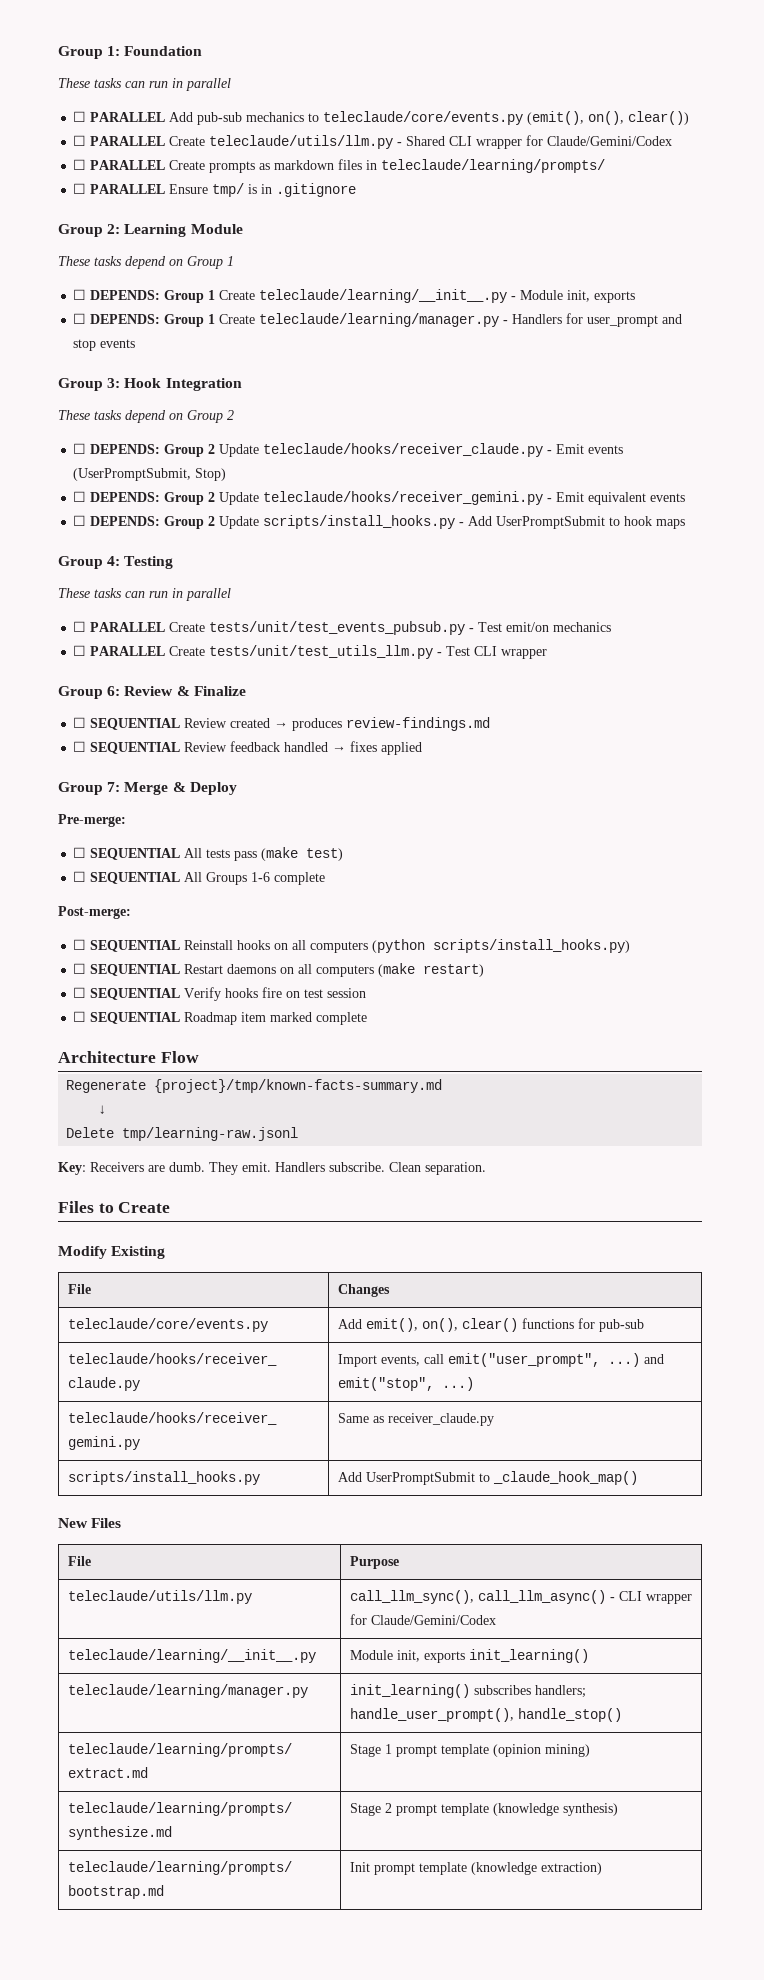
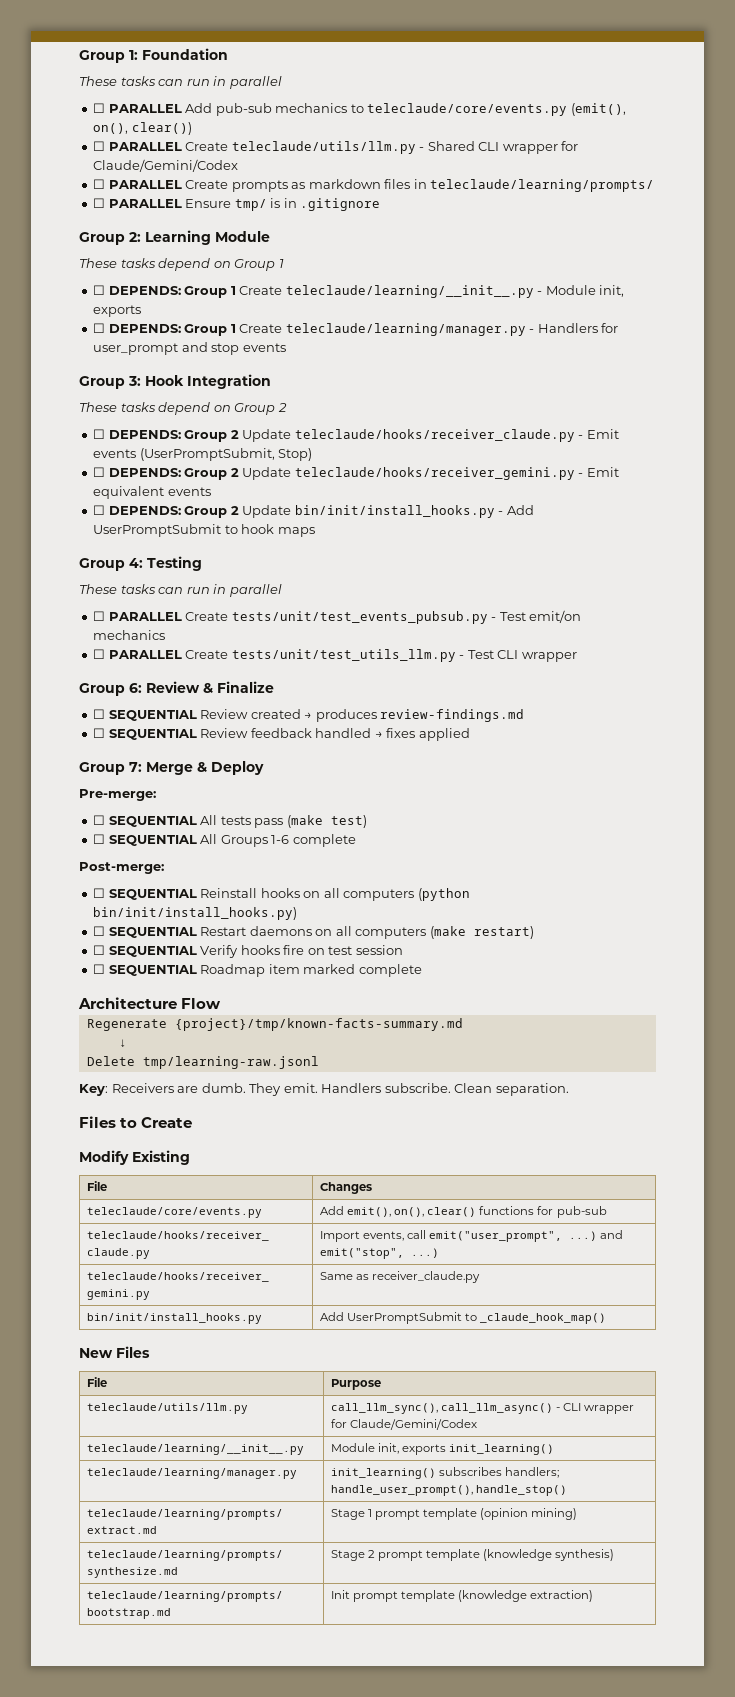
- ☐ DEPENDS: Group 2 Update scripts/install_hooks.py - Add UserPromptSubmit to hook maps
+ ☐ DEPENDS: Group 2 Update bin/init/install_hooks.py - Add UserPromptSubmit to hook maps
- ☐ SEQUENTIAL Reinstall hooks on all computers (python scripts/install_hooks.py)
+ ☐ SEQUENTIAL Reinstall hooks on all computers (python bin/init/install_hooks.py)
- scripts/install_hooks.py | Add UserPromptSubmit to _claude_hook_map()
+ bin/init/install_hooks.py | Add UserPromptSubmit to _claude_hook_map()

